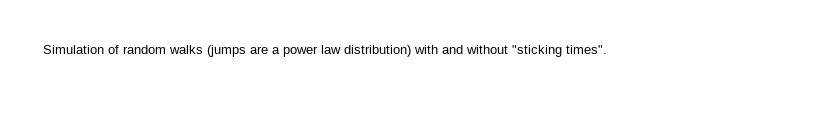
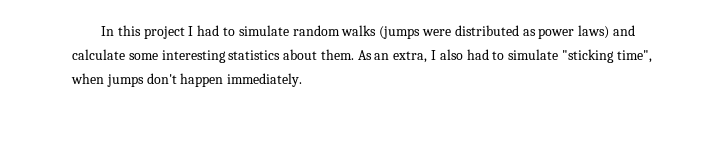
- Simulation of random walks (jumps are a power law distribution) with and without "sticking times".
+ In this project I had to simulate random walks (jumps were distributed as power laws) and calculate some interesting statistics about them. As an extra, I also had to simulate "sticking time", when jumps don't happen immediately.

